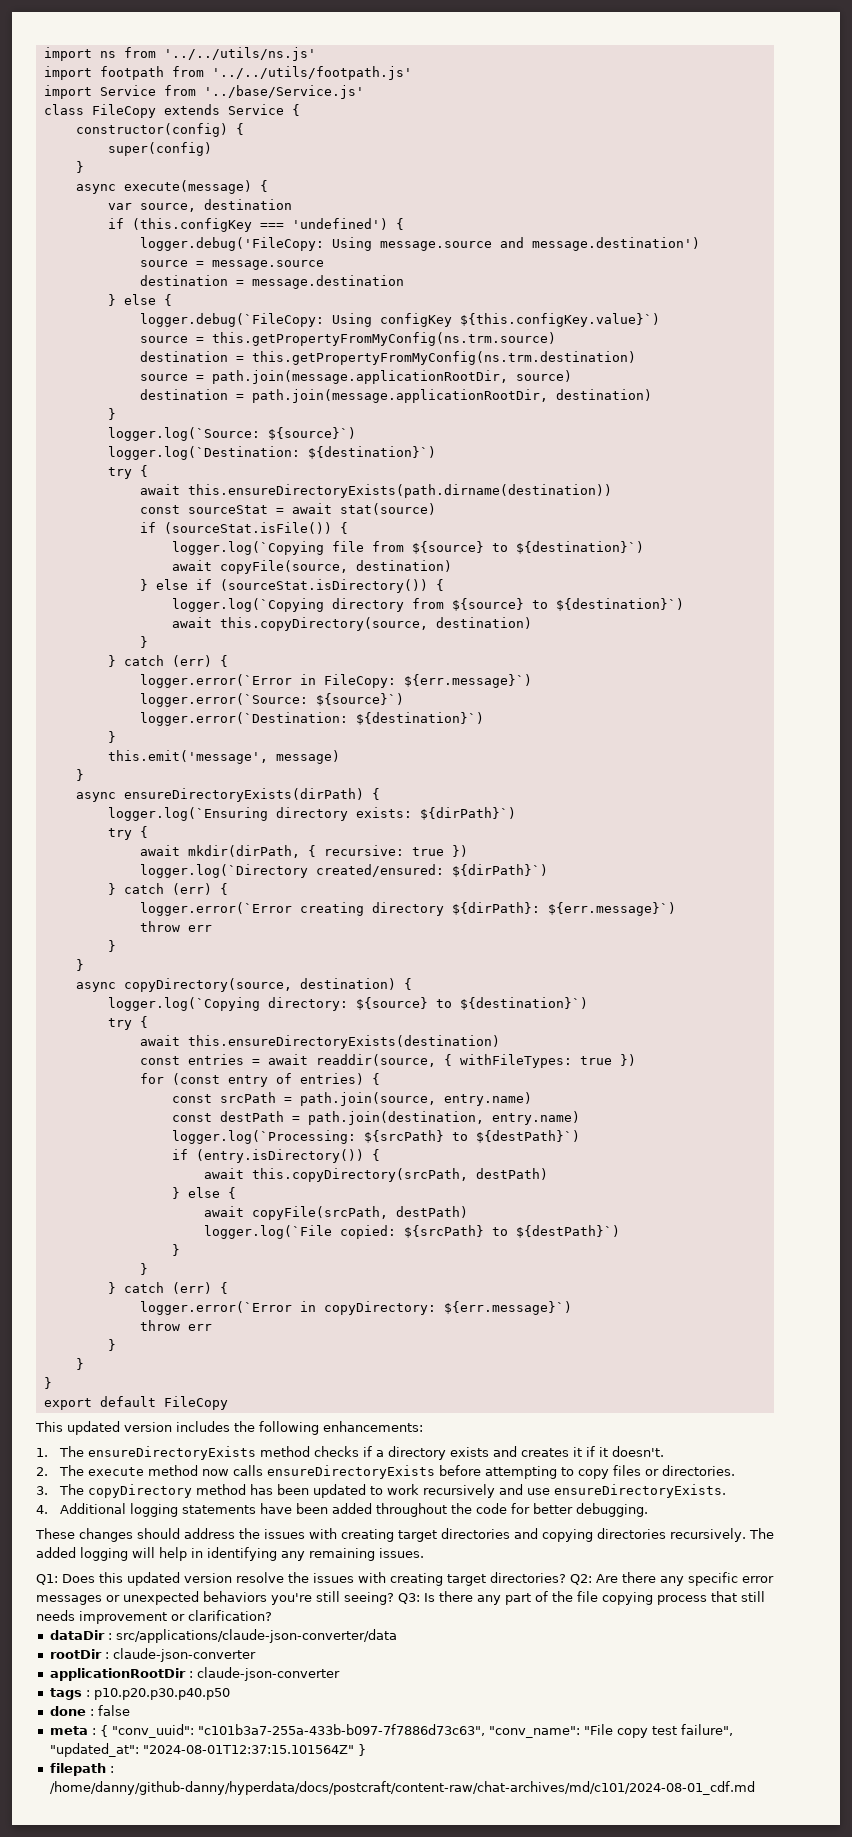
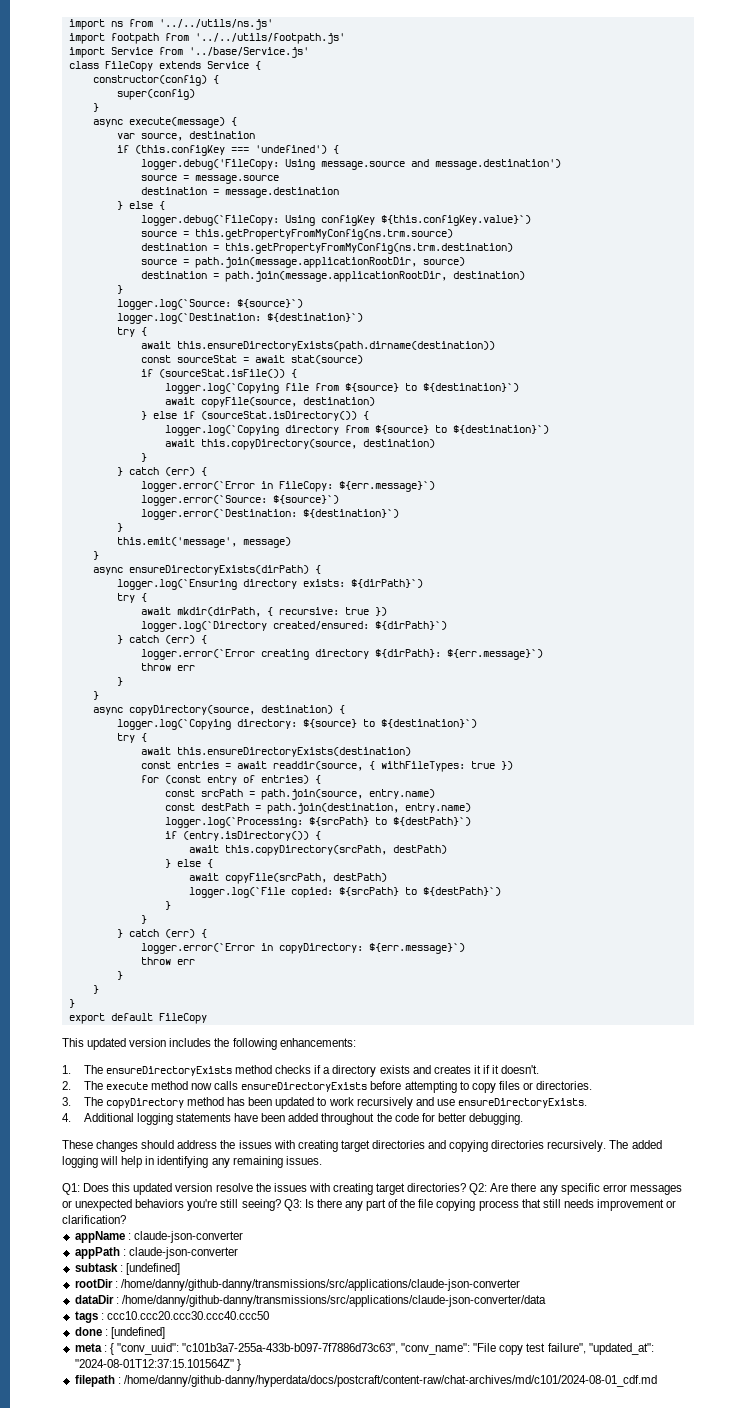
- dataDir : src/applications/claude-json-converter/data
- rootDir : claude-json-converter
- applicationRootDir : claude-json-converter
+ appName : claude-json-converter
+ appPath : claude-json-converter
+ subtask : [undefined]
+ rootDir : /home/danny/github-danny/transmissions/src/applications/claude-json-converter
+ dataDir : /home/danny/github-danny/transmissions/src/applications/claude-json-converter/data
- tags : p10.p20.p30.p40.p50
+ tags : ccc10.ccc20.ccc30.ccc40.ccc50
- done : false
+ done : [undefined]

